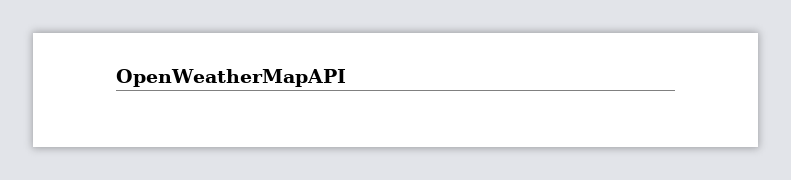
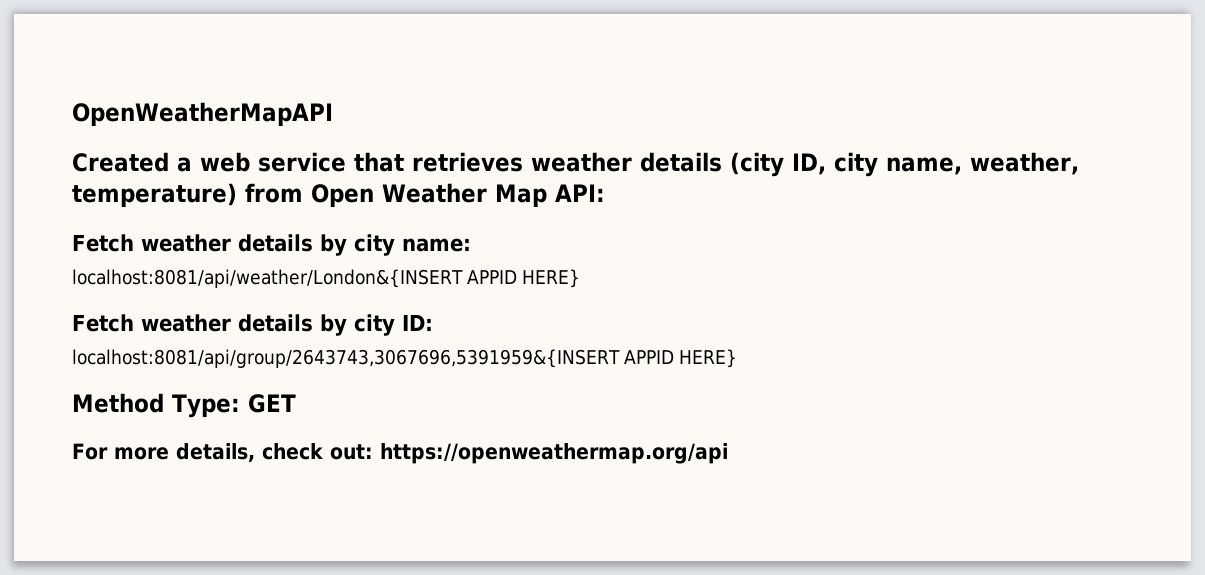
+ Created a web service that retrieves weather details (city ID, city name, weather, temperature) from Open Weather Map API:
+ Fetch weather details by city name:
+ localhost:8081/api/weather/London&{INSERT APPID HERE}
+ Fetch weather details by city ID:
+ localhost:8081/api/group/2643743,3067696,5391959&{INSERT APPID HERE}
+ Method Type: GET
+ For more details, check out: https://openweathermap.org/api

